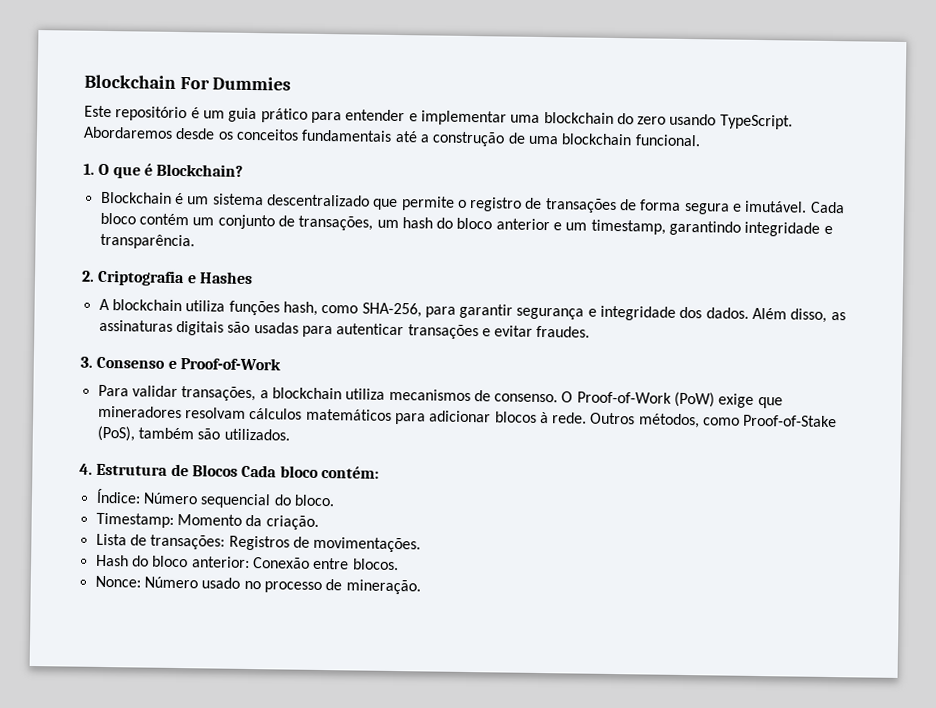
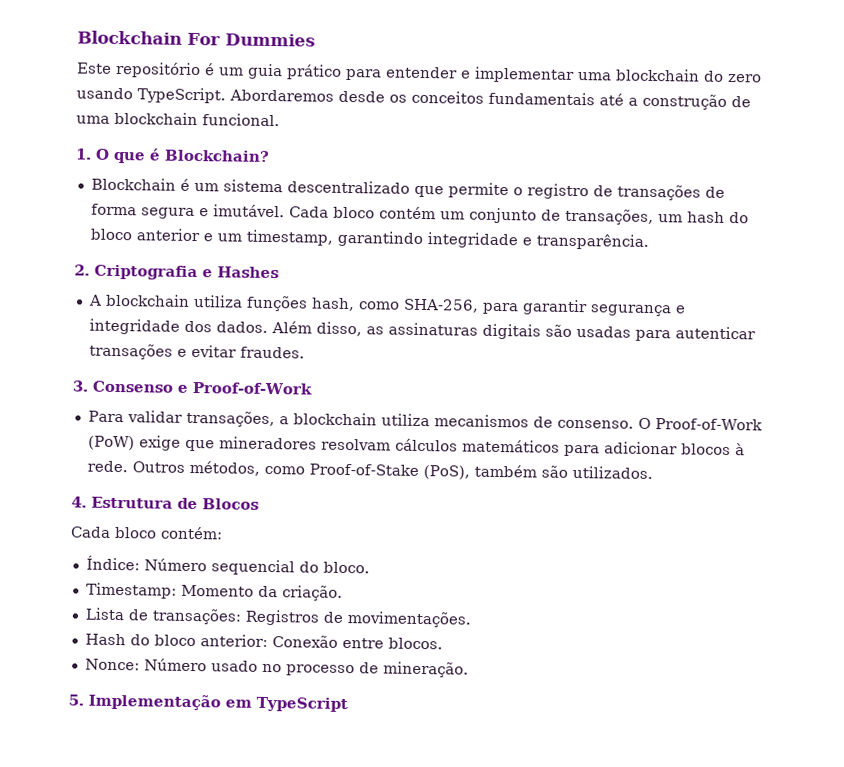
- 4. Estrutura de Blocos Cada bloco contém:
+ 4. Estrutura de Blocos
+ Cada bloco contém:
+ 5. Implementação em TypeScript

